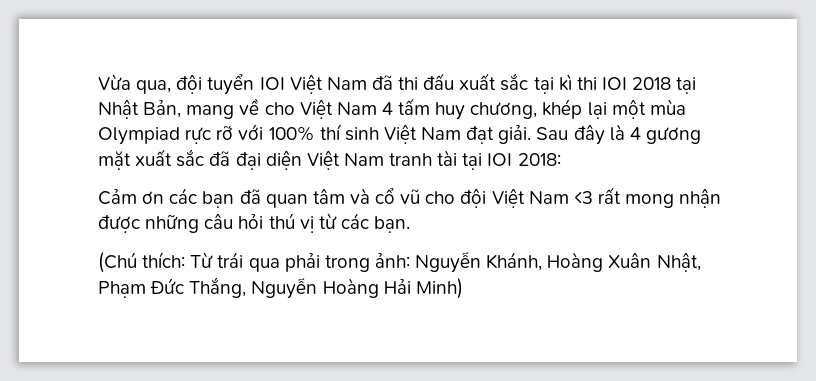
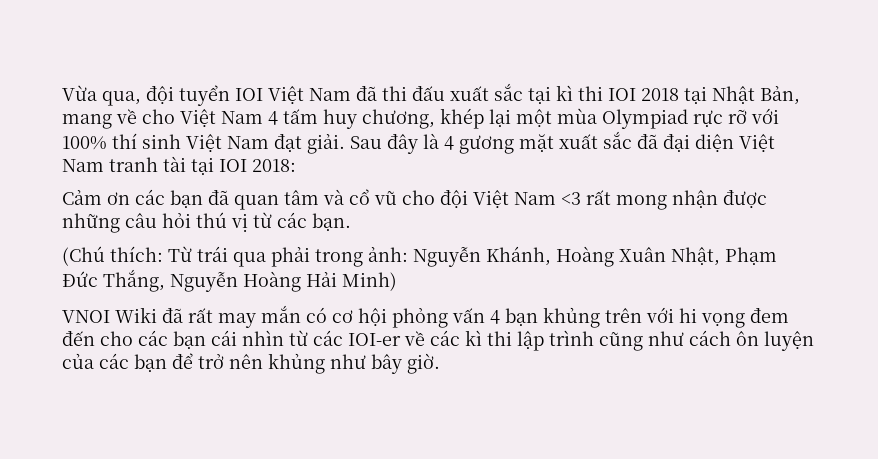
+ VNOI Wiki đã rất may mắn có cơ hội phỏng vấn 4 bạn khủng trên với hi vọng đem đến cho các bạn cái nhìn từ các IOI-er về các kì thi lập trình cũng như cách ôn luyện của các bạn để trở nên khủng như bây giờ.

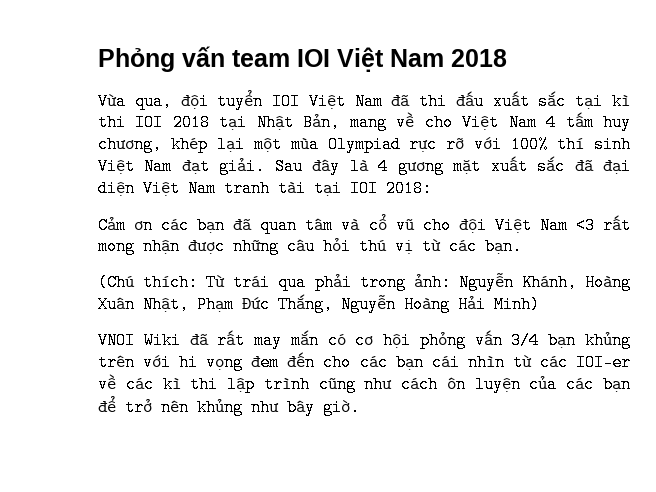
+ Phỏng vấn team IOI Việt Nam 2018
- VNOI Wiki đã rất may mắn có cơ hội phỏng vấn 4 bạn khủng trên với hi vọng đem đến cho các bạn cái nhìn từ các IOI-er về các kì thi lập trình cũng như cách ôn luyện của các bạn để trở nên khủng như bây giờ.
+ VNOI Wiki đã rất may mắn có cơ hội phỏng vấn 3/4 bạn khủng trên với hi vọng đem đến cho các bạn cái nhìn từ các IOI-er về các kì thi lập trình cũng như cách ôn luyện của các bạn để trở nên khủng như bây giờ.

